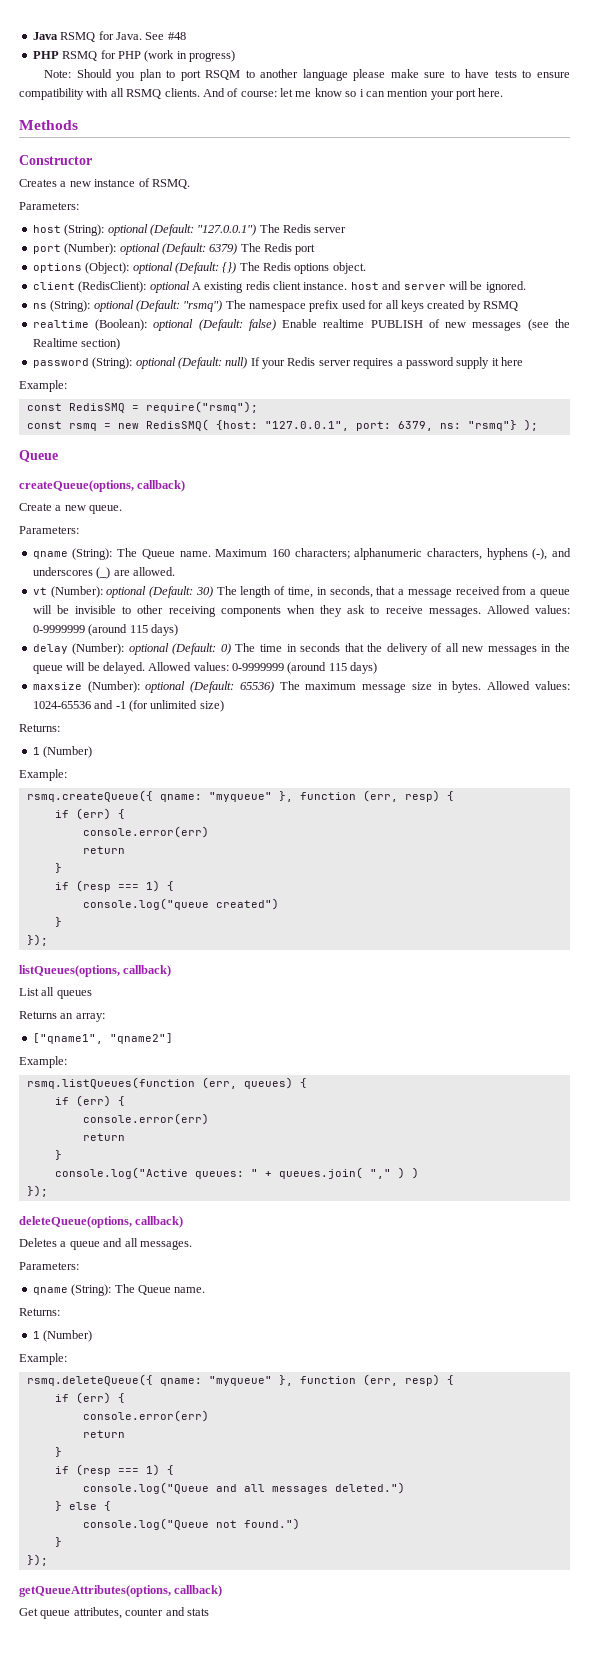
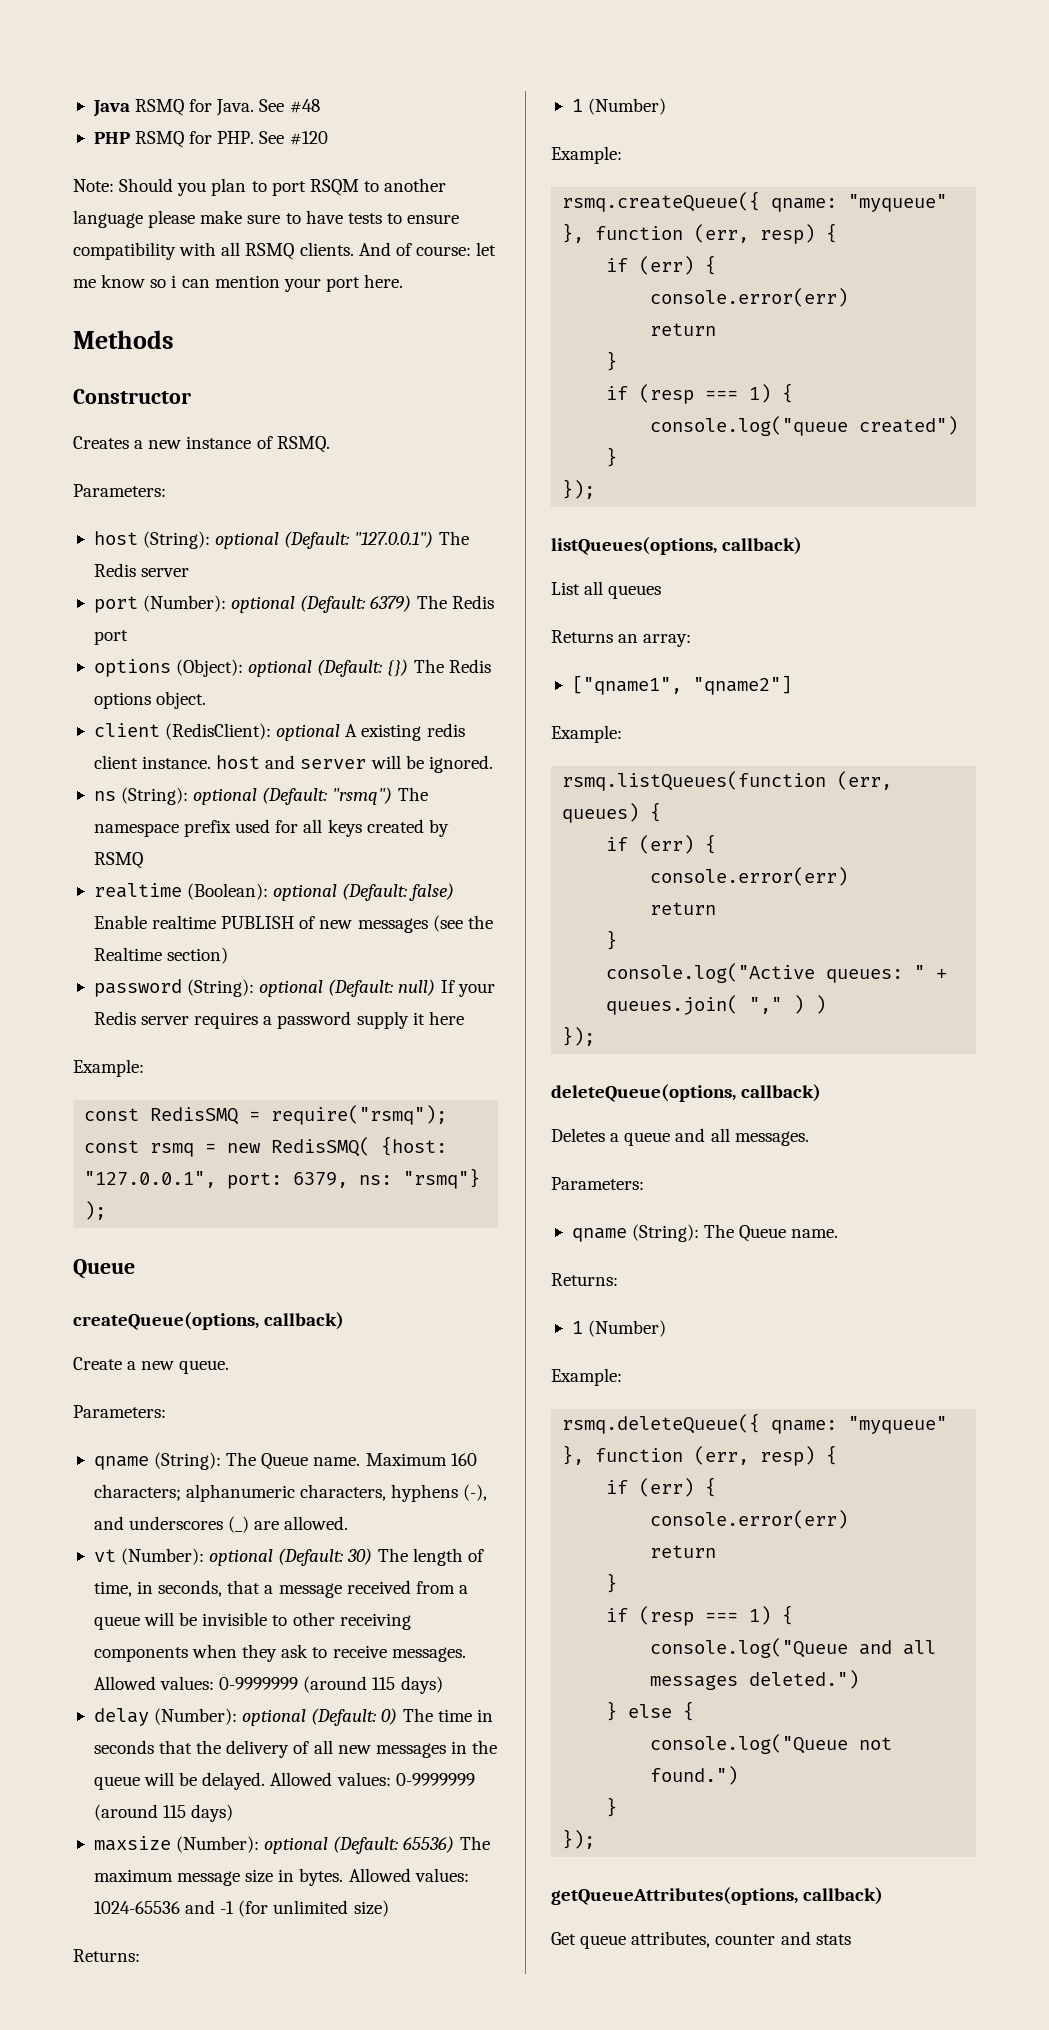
- PHP RSMQ for PHP (work in progress)
+ PHP RSMQ for PHP. See #120

